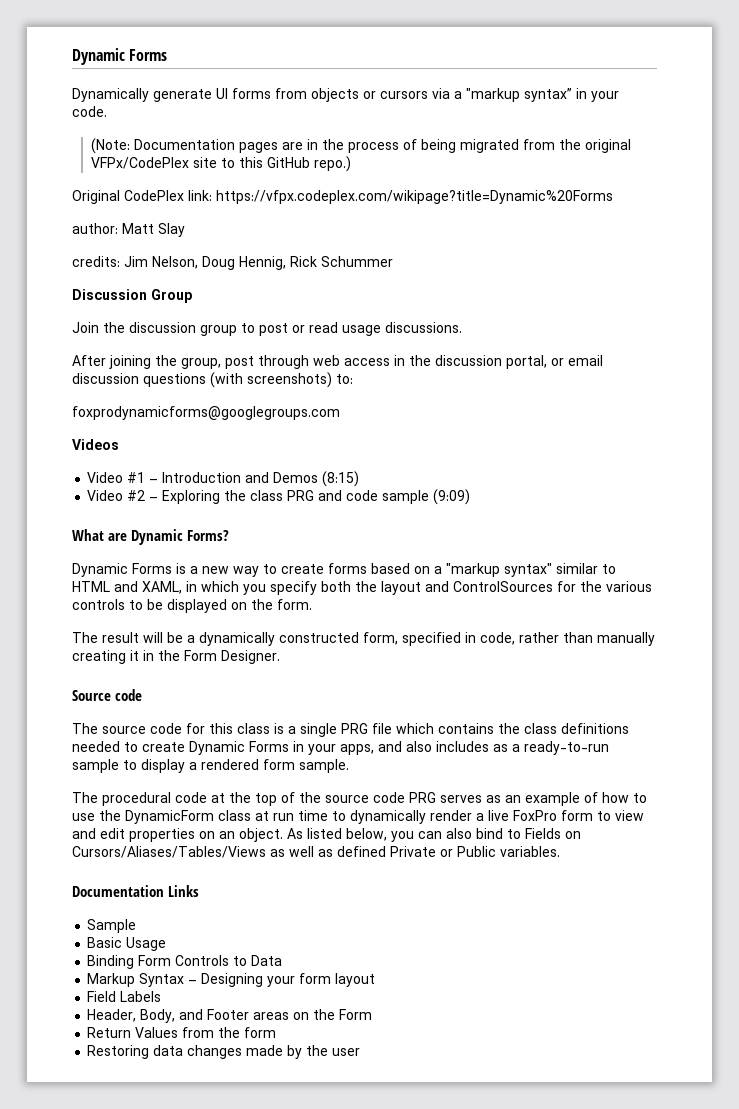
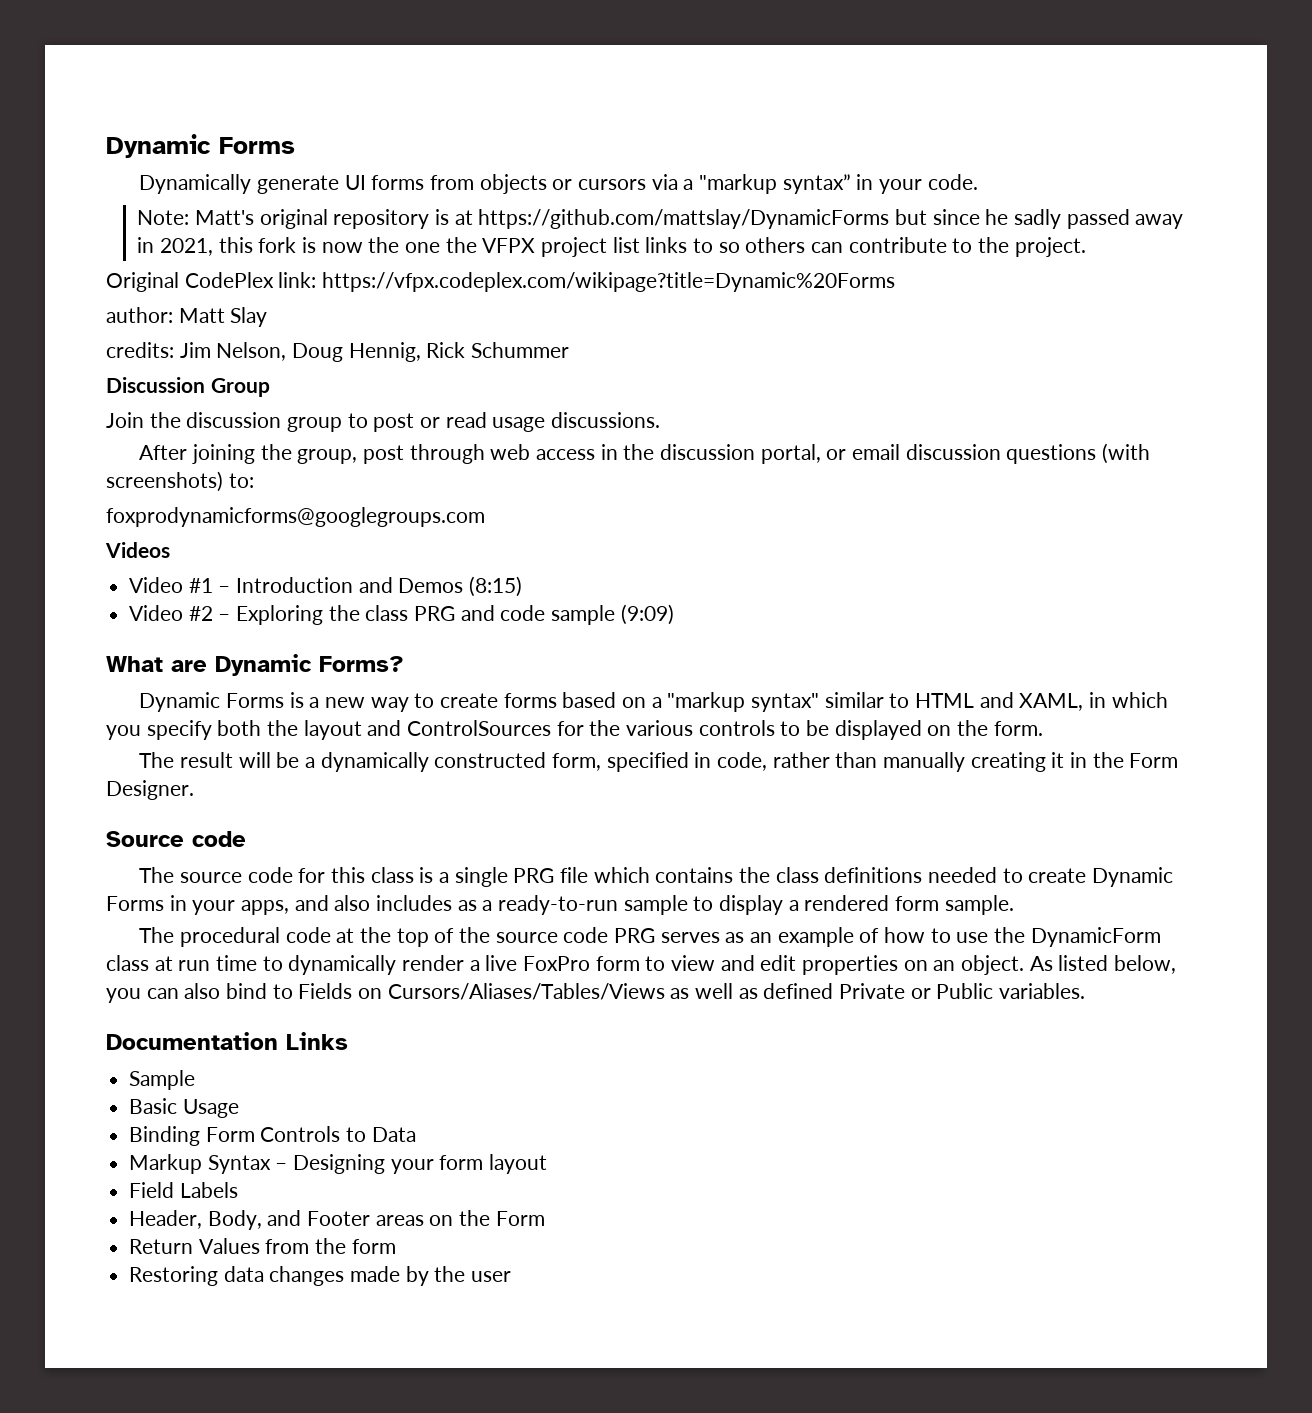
- (Note: Documentation pages are in the process of being migrated from the original VFPx/CodePlex site to this GitHub repo.)
+ Note: Matt's original repository is at https://github.com/mattslay/DynamicForms but since he sadly passed away in 2021, this fork is now the one the VFPX project list links to so others can contribute to the project.

